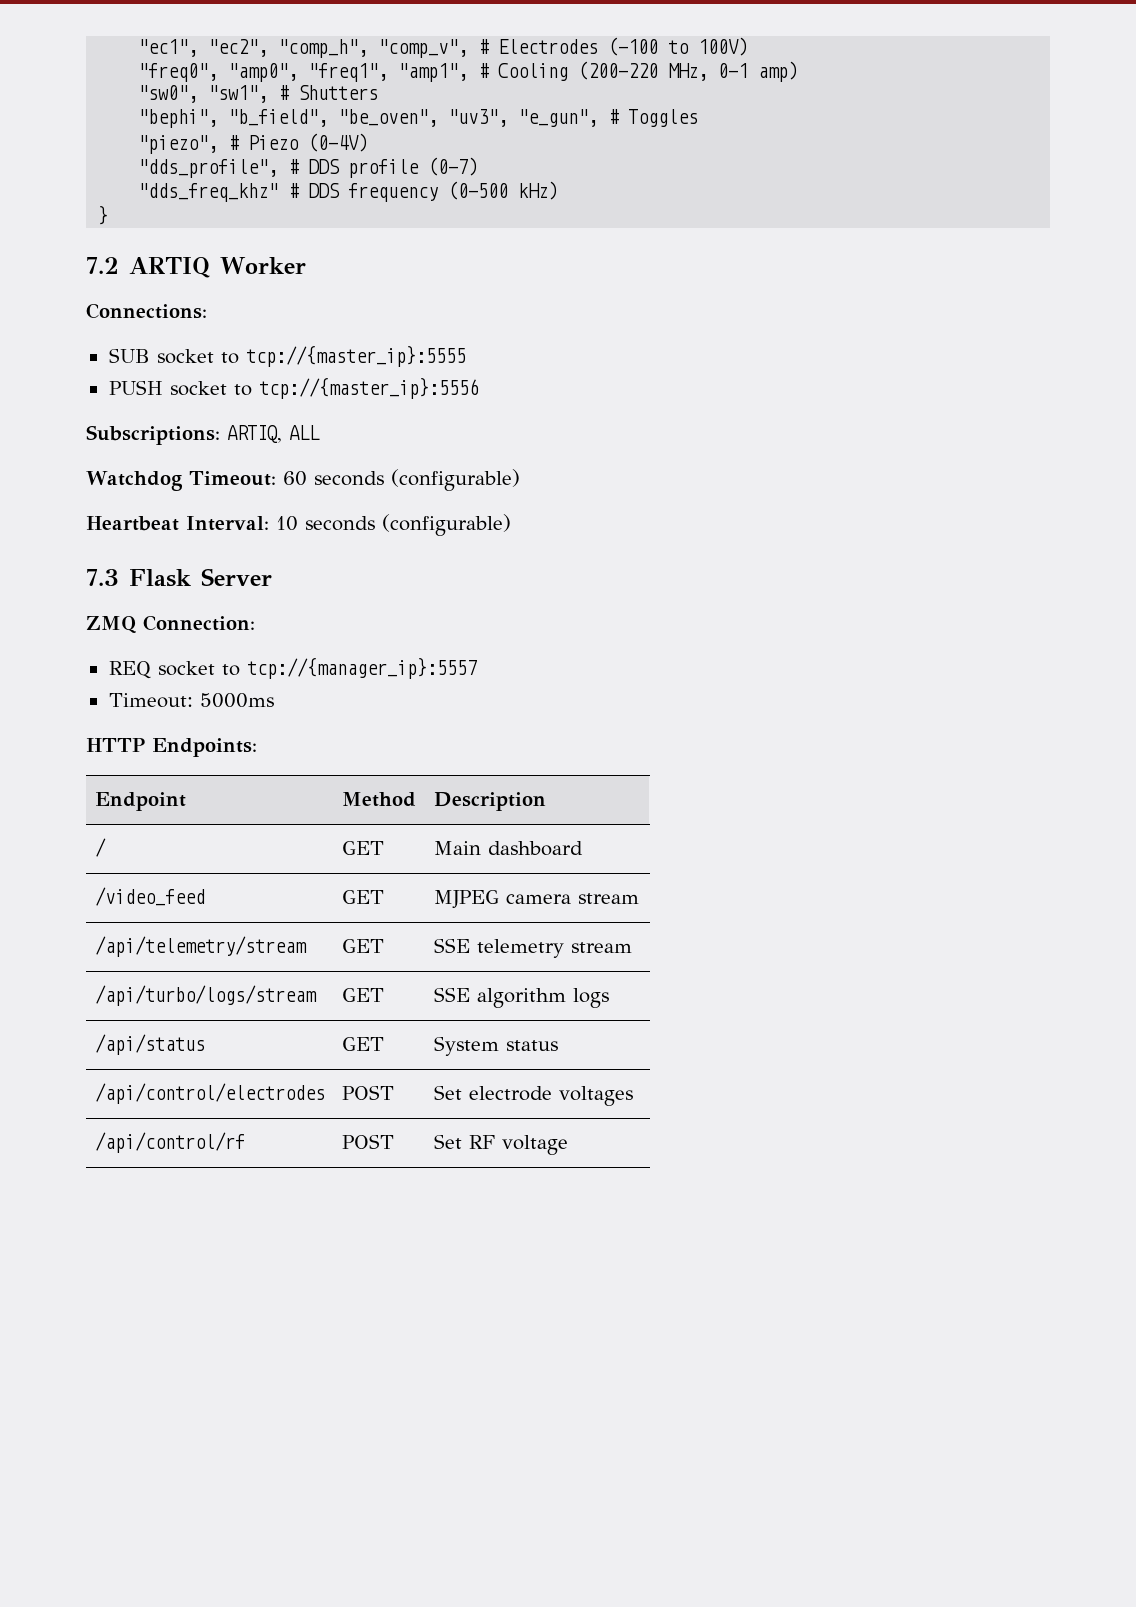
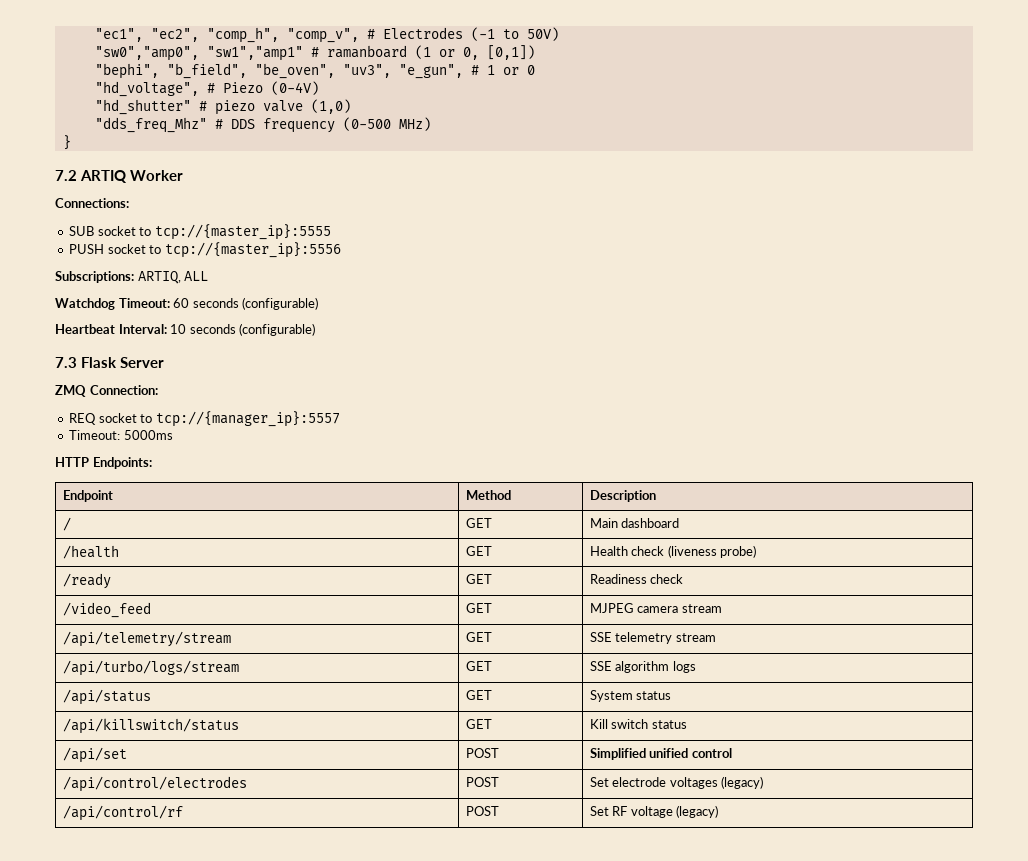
- "ec1", "ec2", "comp_h", "comp_v", # Electrodes (-100 to 100V)
- "freq0", "amp0", "freq1", "amp1", # Cooling (200-220 MHz, 0-1 amp)
- "sw0", "sw1", # Shutters
+ "ec1", "ec2", "comp_h", "comp_v", # Electrodes (-1 to 50V)
+ "sw0","amp0", "sw1","amp1" # ramanboard (1 or 0, [0,1])
- "bephi", "b_field", "be_oven", "uv3", "e_gun", # Toggles
- "piezo", # Piezo (0-4V)
+ "bephi", "b_field", "be_oven", "uv3", "e_gun", # 1 or 0
+ "hd_voltage", # Piezo (0-4V)
- "dds_profile", # DDS profile (0-7)
- "dds_freq_khz" # DDS frequency (0-500 kHz)
+ "hd_shutter" # piezo valve (1,0)
+ "dds_freq_Mhz" # DDS frequency (0-500 MHz)
+ /health | GET | Health check (liveness probe)
+ /ready | GET | Readiness check
+ /api/killswitch/status | GET | Kill switch status
+ /api/set | POST | Simplified unified control
- /api/control/electrodes | POST | Set electrode voltages
+ /api/control/electrodes | POST | Set electrode voltages (legacy)
- /api/control/rf | POST | Set RF voltage
+ /api/control/rf | POST | Set RF voltage (legacy)

